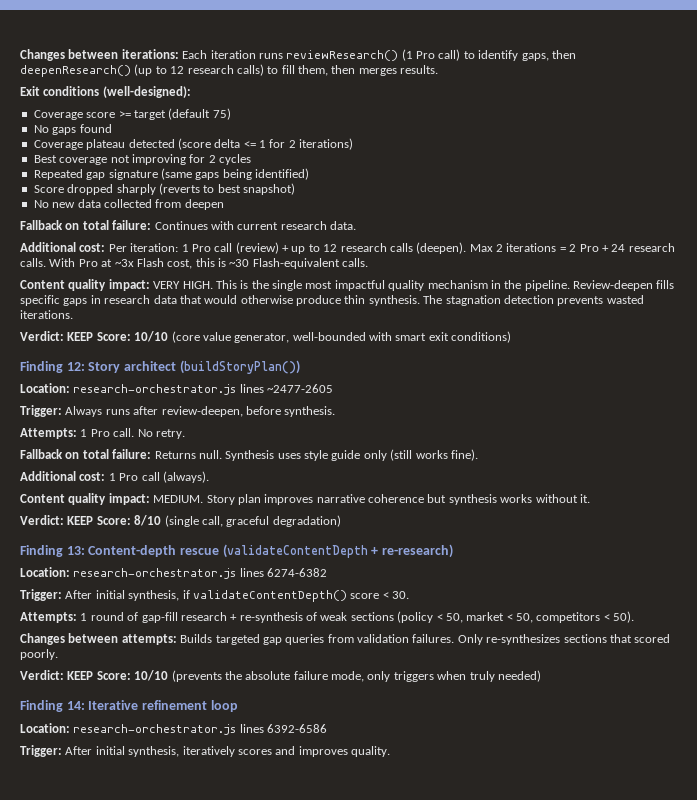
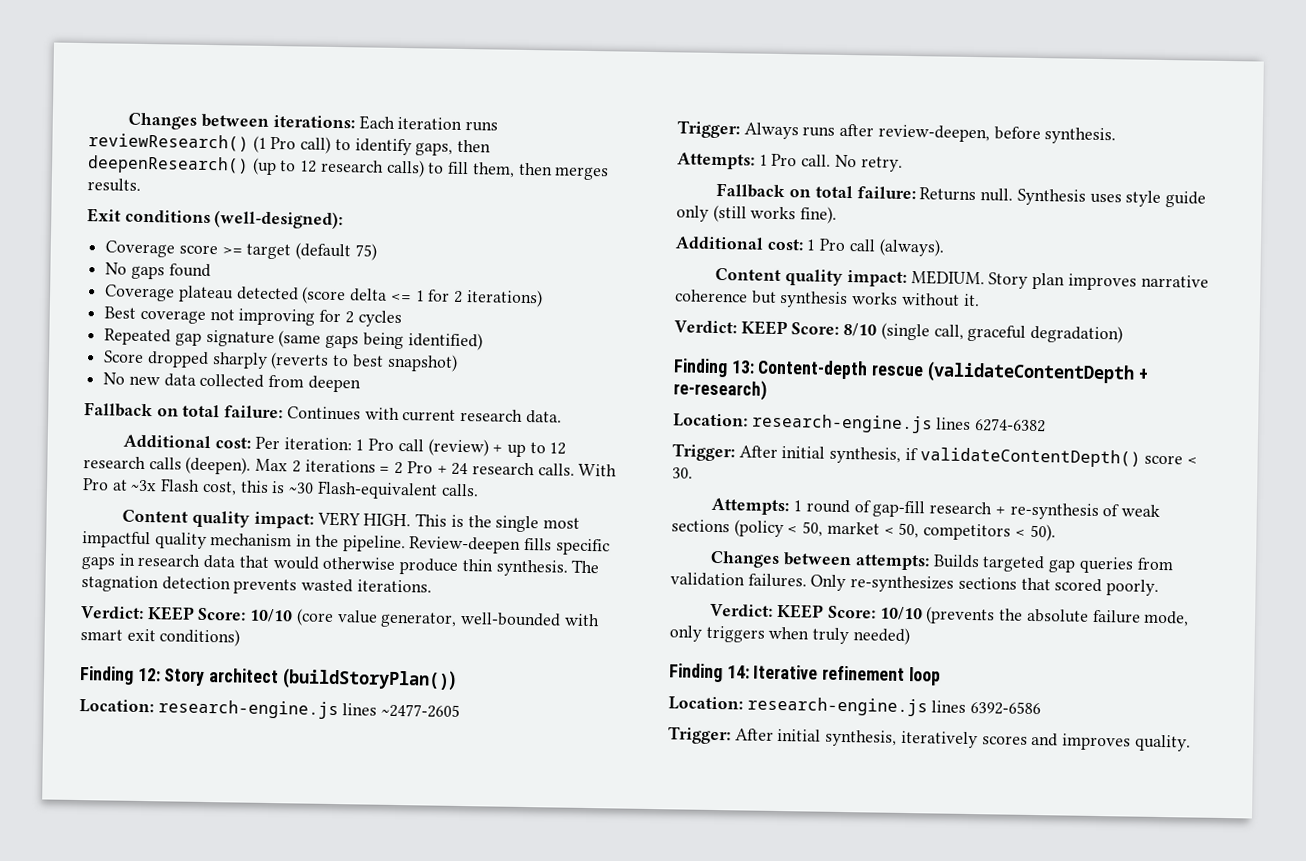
- Location: research-orchestrator.js lines ~2477-2605
+ Location: research-engine.js lines ~2477-2605
- Location: research-orchestrator.js lines 6274-6382
+ Location: research-engine.js lines 6274-6382
- Location: research-orchestrator.js lines 6392-6586
+ Location: research-engine.js lines 6392-6586

